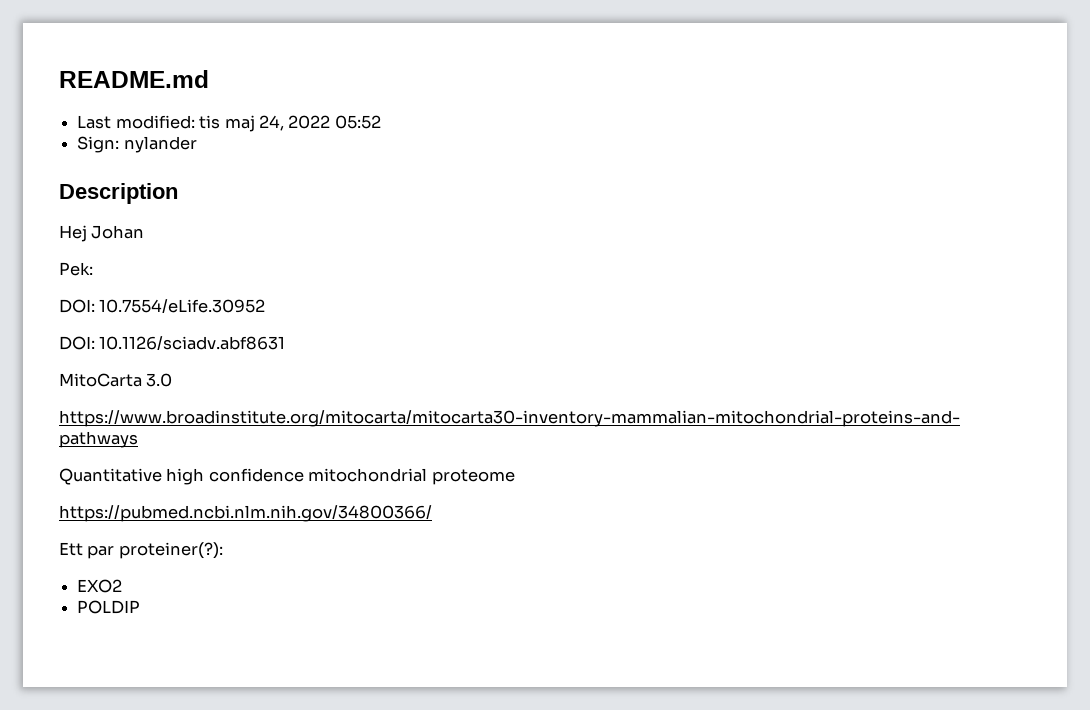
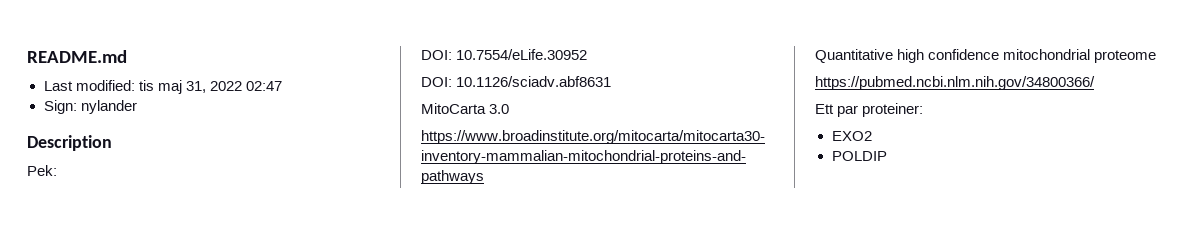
- Last modified: tis maj 24, 2022 05:52
+ Last modified: tis maj 31, 2022 02:47
- Hej Johan
- Ett par proteiner(?):
+ Ett par proteiner:

